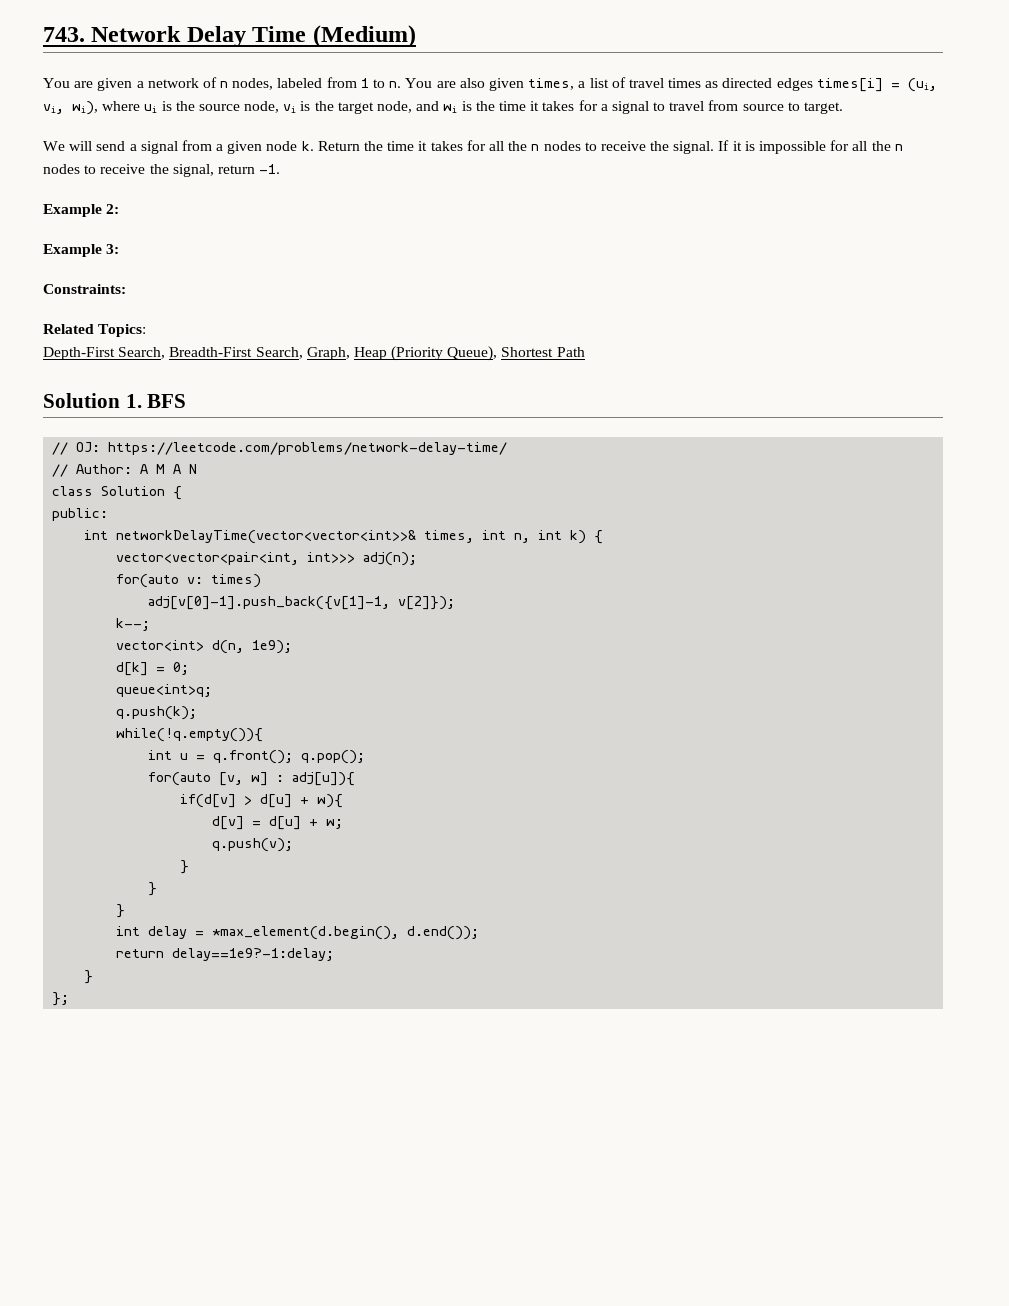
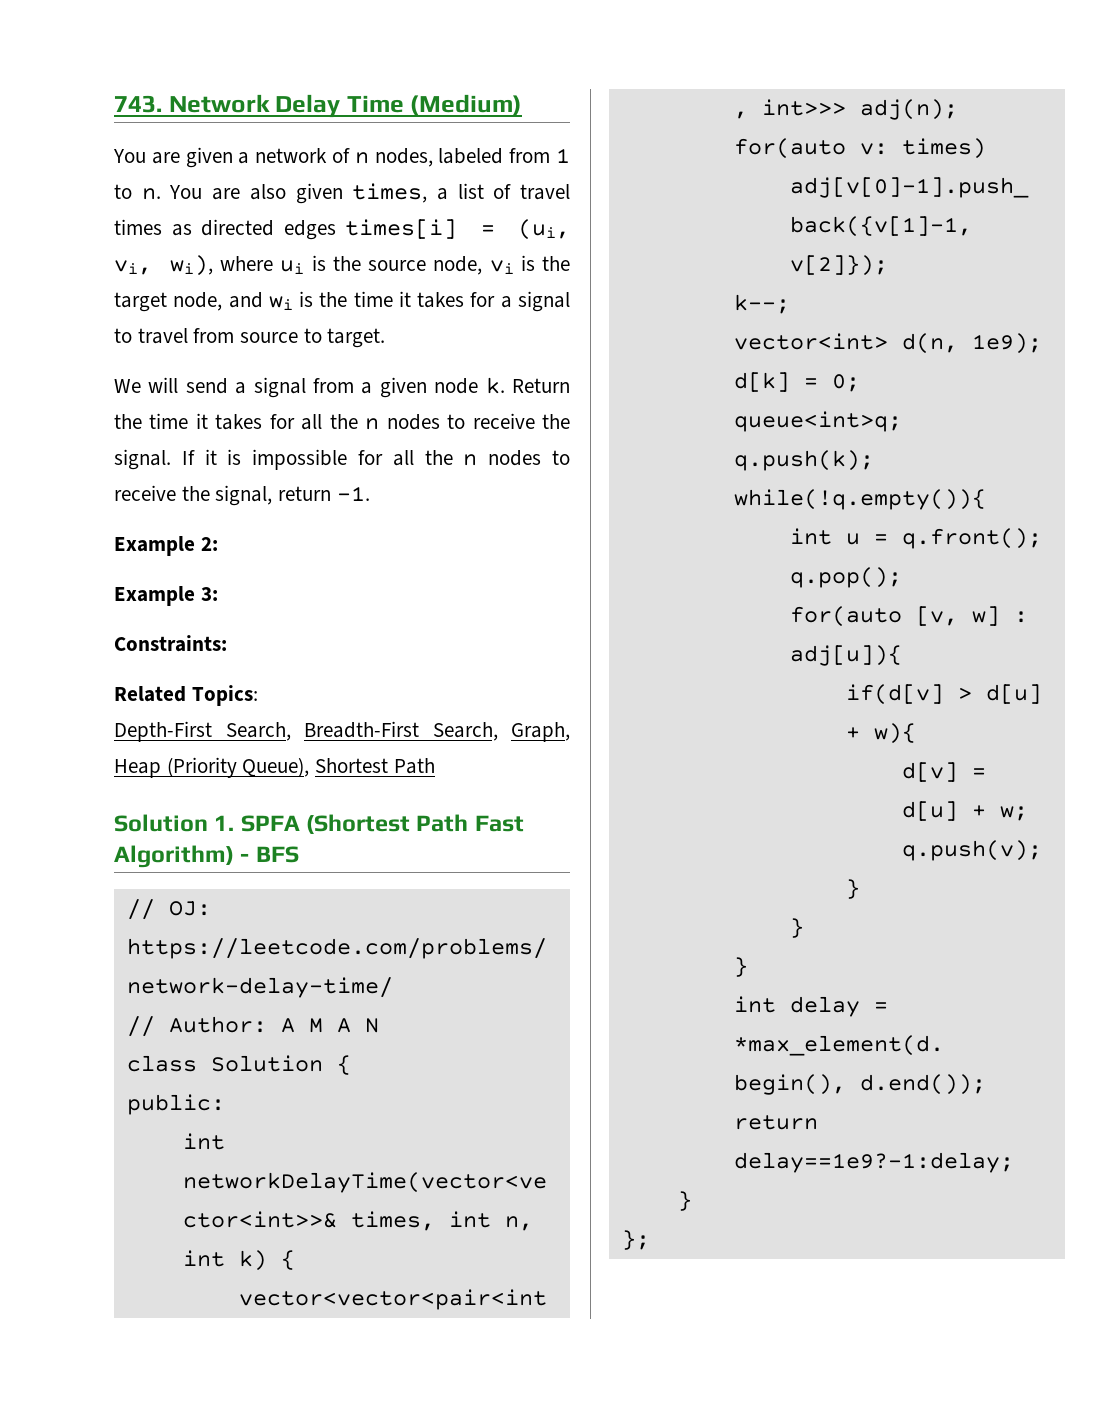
- Solution 1. BFS
+ Solution 1. SPFA (Shortest Path Fast Algorithm) - BFS

